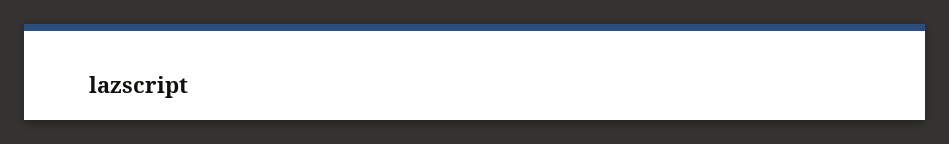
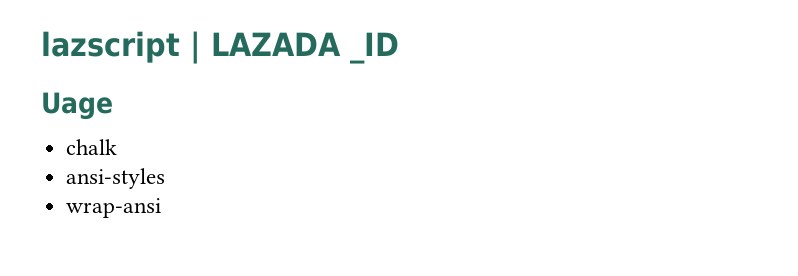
- lazscript
+ lazscript | LAZADA _ID
+ Uage
+ chalk
+ ansi-styles
+ wrap-ansi

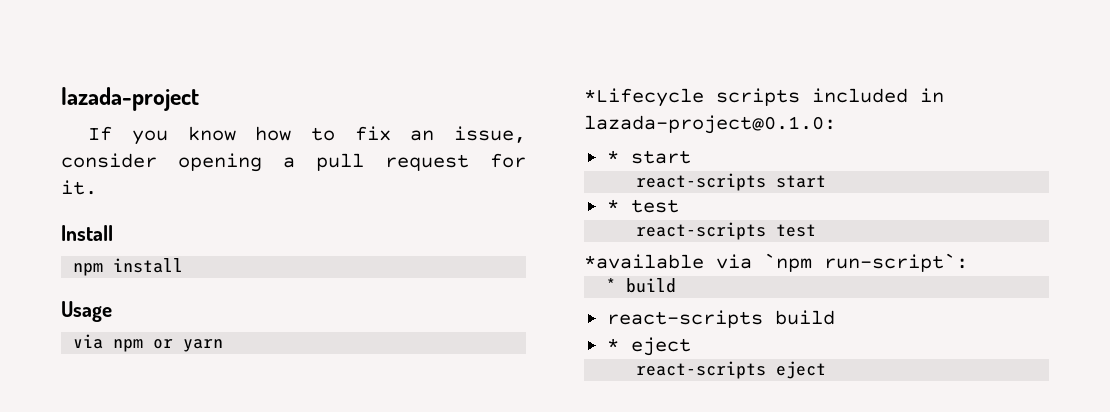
- lazscript | LAZADA _ID
- Uage
- chalk
- ansi-styles
- wrap-ansi
+ lazada-project
+ If you know how to fix an issue, consider opening a pull request for it.
+ Install
+ npm install
+ Usage
+ via npm or yarn
+ *Lifecycle scripts included in lazada-project@0.1.0:
+ * start
+ react-scripts start
+ * test
+ react-scripts test
+ *available via `npm run-script`:
+ * build
+ react-scripts build
+ * eject
+ react-scripts eject

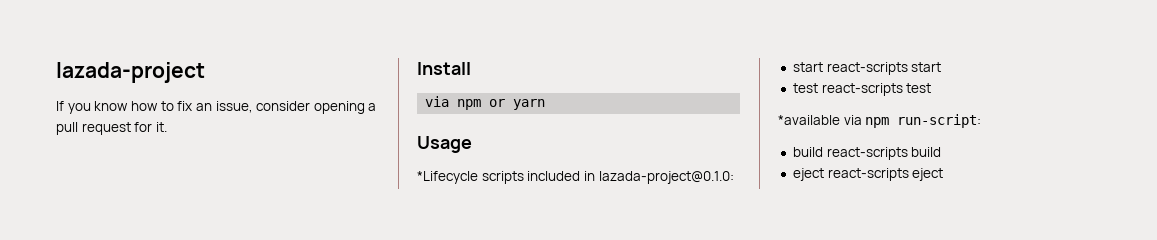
- npm install
- Usage
+ Usage
- * start
- react-scripts start
+ start react-scripts start
- * test
- react-scripts test
+ test react-scripts test
- *available via `npm run-script`:
- * build
- react-scripts build
+ *available via npm run-script:
+ build react-scripts build
- * eject
- react-scripts eject
+ eject react-scripts eject

